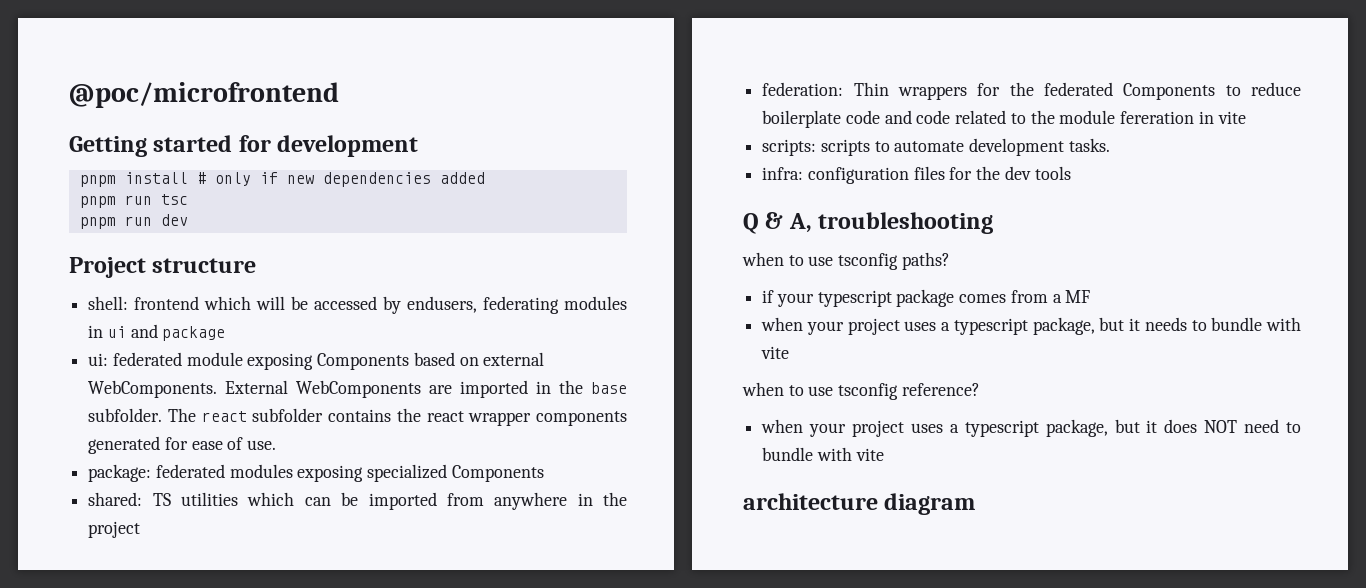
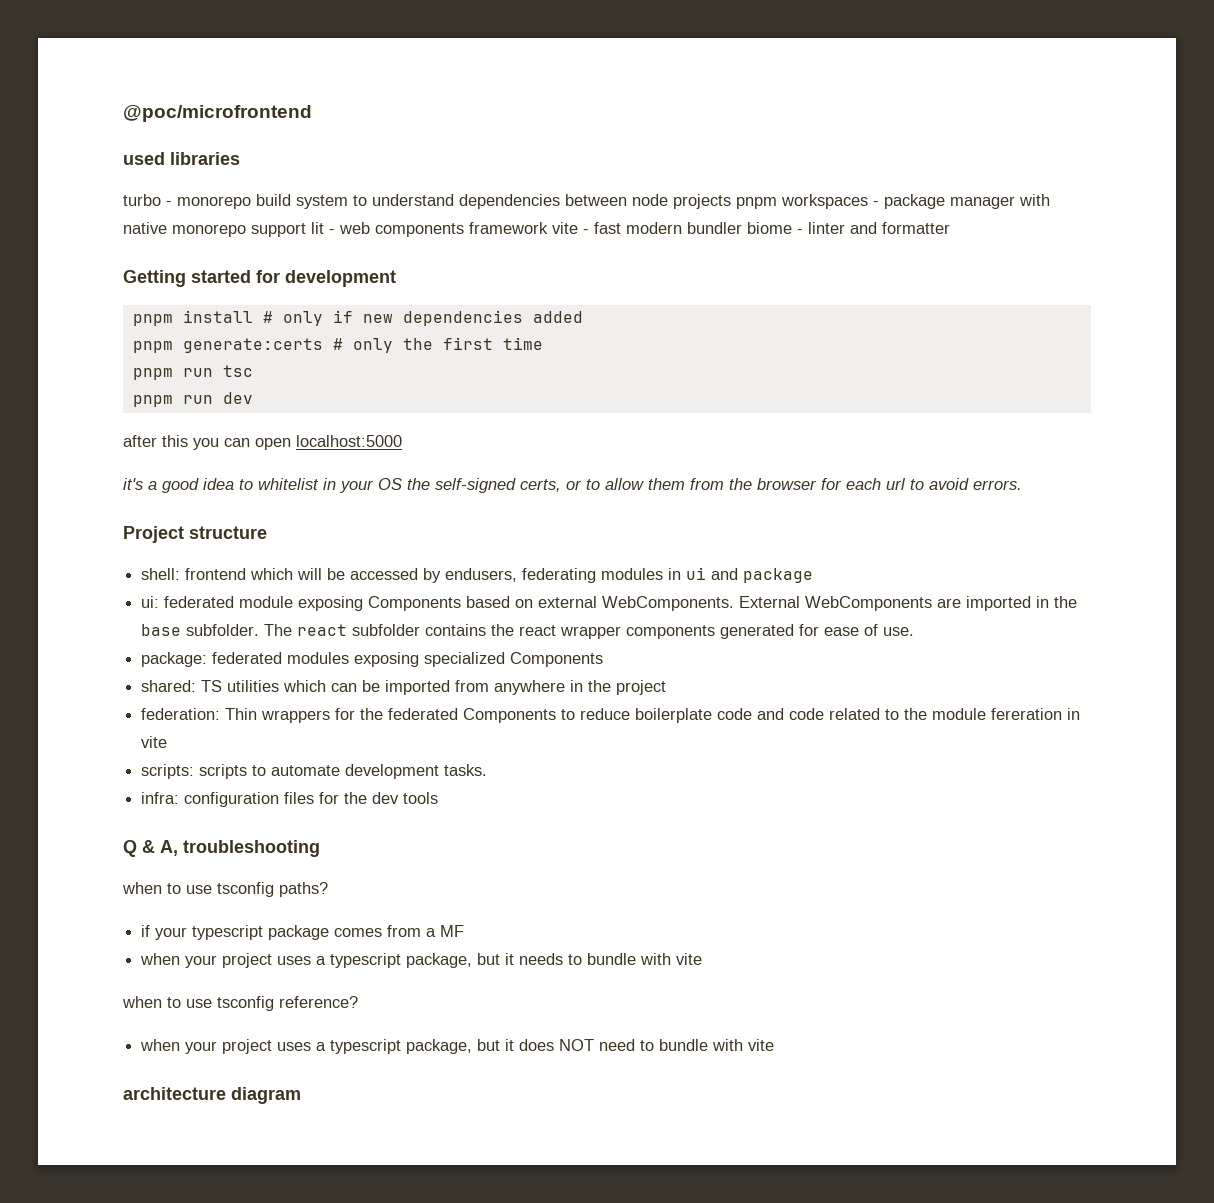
+ used libraries
+ turbo - monorepo build system to understand dependencies between node projects pnpm workspaces - package manager with native monorepo support lit - web components framework vite - fast modern bundler biome - linter and formatter
+ pnpm generate:certs # only the first time
+ after this you can open localhost:5000
+ it's a good idea to whitelist in your OS the self-signed certs, or to allow them from the browser for each url to avoid errors.

